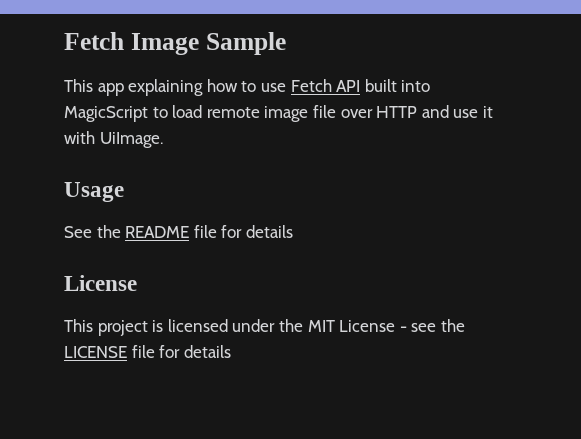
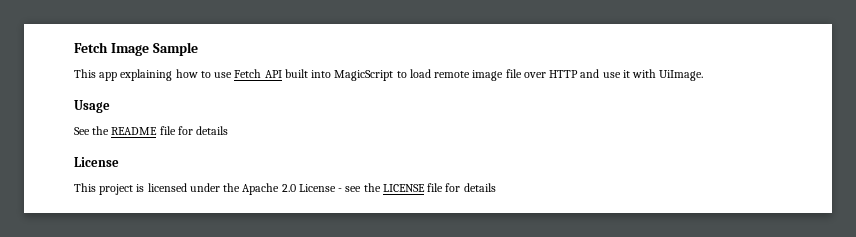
- This project is licensed under the MIT License - see the LICENSE file for details
+ This project is licensed under the Apache 2.0 License - see the LICENSE file for details

